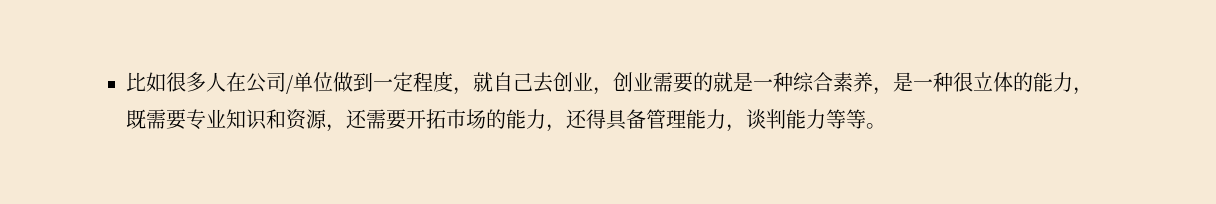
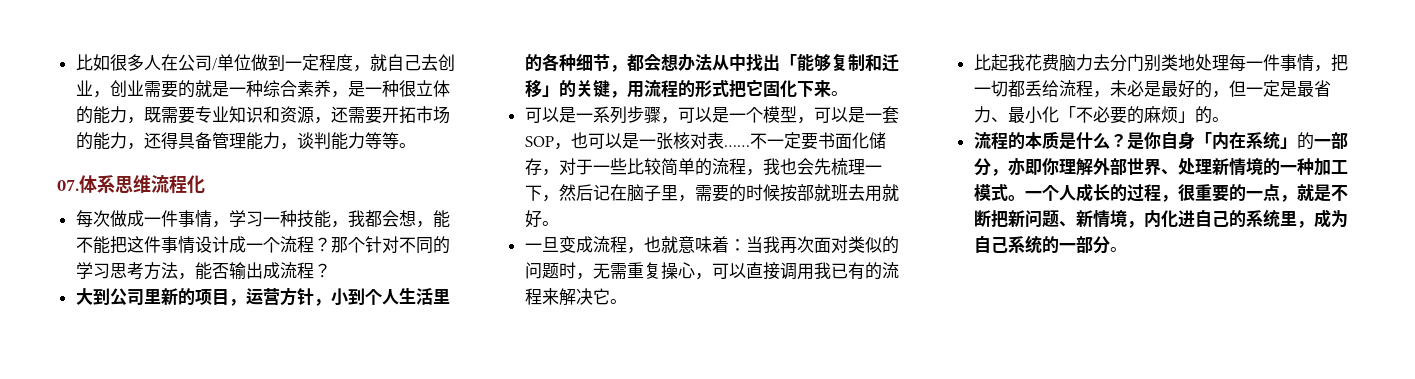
+ 07.体系思维流程化
+ 每次做成一件事情，学习一种技能，我都会想，能不能把这件事情设计成一个流程？那个针对不同的学习思考方法，能否输出成流程？
+ 大到公司里新的项目，运营方针，小到个人生活里的各种细节，都会想办法从中找出「能够复制和迁移」的关键，用流程的形式把它固化下来。
+ 可以是一系列步骤，可以是一个模型，可以是一套SOP，也可以是一张核对表……不一定要书面化储存，对于一些比较简单的流程，我也会先梳理一下，然后记在脑子里，需要的时候按部就班去用就好。
+ 一旦变成流程，也就意味着：当我再次面对类似的问题时，无需重复操心，可以直接调用我已有的流程来解决它。
+ 比起我花费脑力去分门别类地处理每一件事情，把一切都丢给流程，未必是最好的，但一定是最省力、最小化「不必要的麻烦」的。
+ 流程的本质是什么？是你自身「内在系统」的一部分，亦即你理解外部世界、处理新情境的一种加工模式。一个人成长的过程，很重要的一点，就是不断把新问题、新情境，内化进自己的系统里，成为自己系统的一部分。

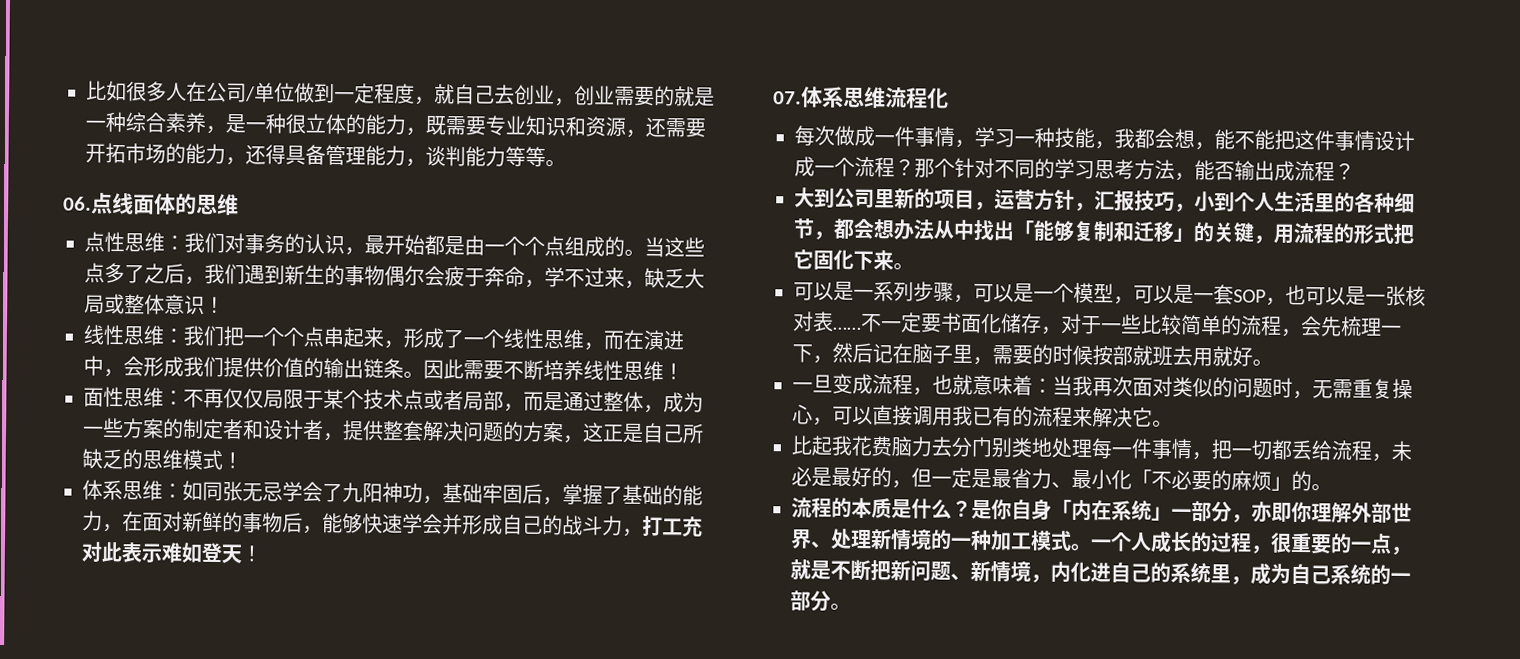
+ 06.点线面体的思维
+ 点性思维：我们对事务的认识，最开始都是由一个个点组成的。当这些点多了之后，我们遇到新生的事物偶尔会疲于奔命，学不过来，缺乏大局或整体意识！
+ 线性思维：我们把一个个点串起来，形成了一个线性思维，而在演进中，会形成我们提供价值的输出链条。因此需要不断培养线性思维！
+ 面性思维：不再仅仅局限于某个技术点或者局部，而是通过整体，成为一些方案的制定者和设计者，提供整套解决问题的方案，这正是自己所缺乏的思维模式！
+ 体系思维：如同张无忌学会了九阳神功，基础牢固后，掌握了基础的能力，在面对新鲜的事物后，能够快速学会并形成自己的战斗力，打工充对此表示难如登天！
- 大到公司里新的项目，运营方针，小到个人生活里的各种细节，都会想办法从中找出「能够复制和迁移」的关键，用流程的形式把它固化下来。
+ 大到公司里新的项目，运营方针，汇报技巧，小到个人生活里的各种细节，都会想办法从中找出「能够复制和迁移」的关键，用流程的形式把它固化下来。
- 不一定要书面化储存，对于一些比较简单的流程，我也会先梳理一下，然后记在脑子里，需要的时候按部就班去用就好。
+ 不一定要书面化储存，对于一些比较简单的流程，会先梳理一下，然后记在脑子里，需要的时候按部就班去用就好。
- 是你自身「内在系统」的一部分，亦即你理解外部世界、处理新情境的一种加工模式。
+ 是你自身「内在系统」一部分，亦即你理解外部世界、处理新情境的一种加工模式。

